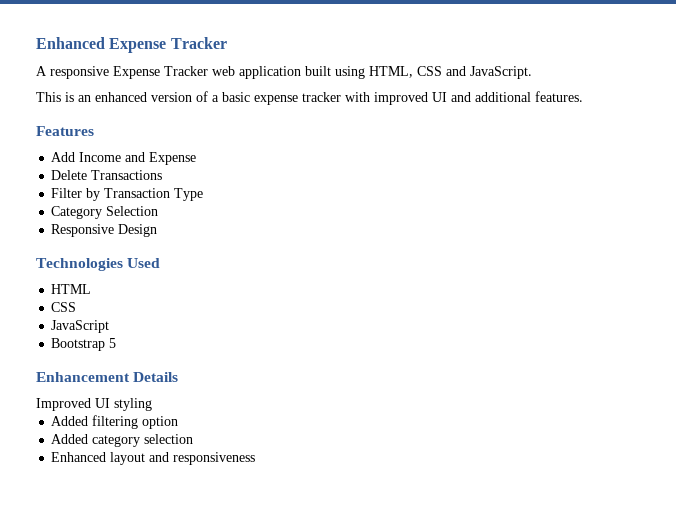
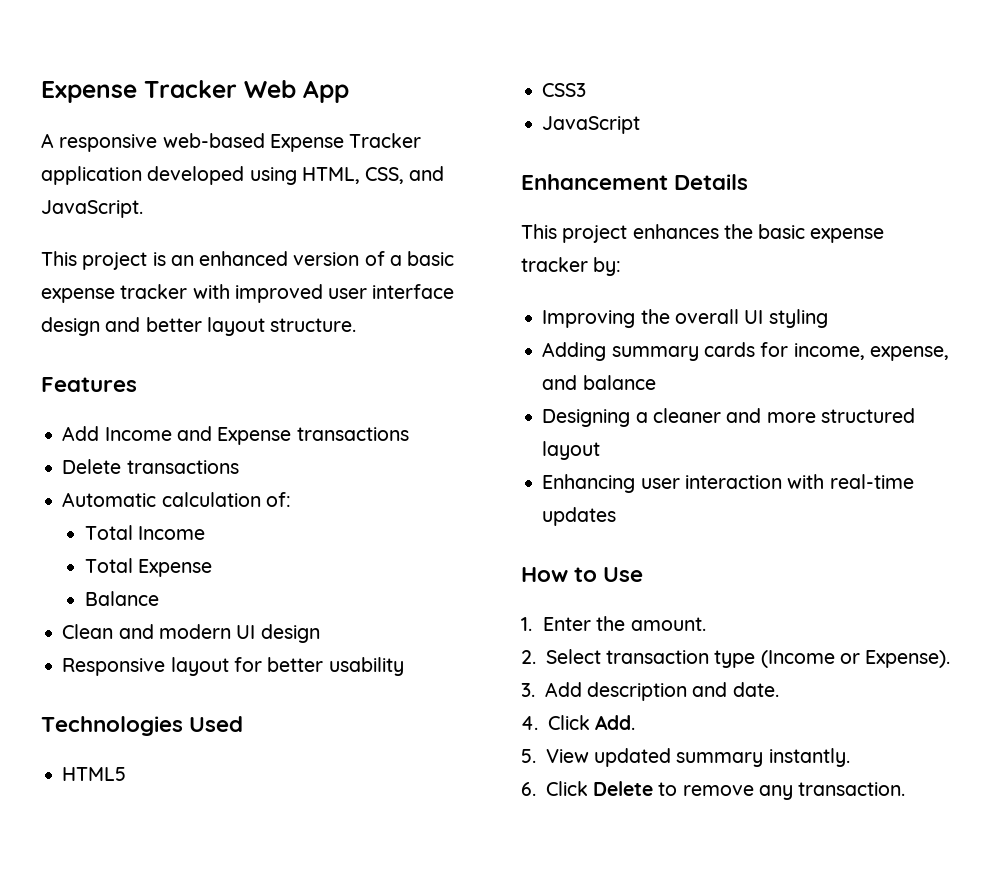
- Enhanced Expense Tracker
+ Expense Tracker Web App
- A responsive Expense Tracker web application built using HTML, CSS and JavaScript.
+ A responsive web-based Expense Tracker application developed using HTML, CSS, and JavaScript.
- This is an enhanced version of a basic expense tracker with improved UI and additional features.
+ This project is an enhanced version of a basic expense tracker with improved user interface design and better layout structure.
- Add Income and Expense
- Delete Transactions
- Filter by Transaction Type
- Category Selection
- Responsive Design
+ Add Income and Expense transactions
+ Delete transactions
+ Automatic calculation of:
+ Total Income
+ Total Expense
+ Balance
+ Clean and modern UI design
+ Responsive layout for better usability
- HTML
- CSS
+ HTML5
+ CSS3
- Bootstrap 5
- Improved UI styling
- Added filtering option
- Added category selection
- Enhanced layout and responsiveness
+ This project enhances the basic expense tracker by:
+ Improving the overall UI styling
+ Adding summary cards for income, expense, and balance
+ Designing a cleaner and more structured layout
+ Enhancing user interaction with real-time updates
+ How to Use
+ 1. Enter the amount.
+ 2. Select transaction type (Income or Expense).
+ 3. Add description and date.
+ 4. Click Add.
+ 5. View updated summary instantly.
+ 6. Click Delete to remove any transaction.

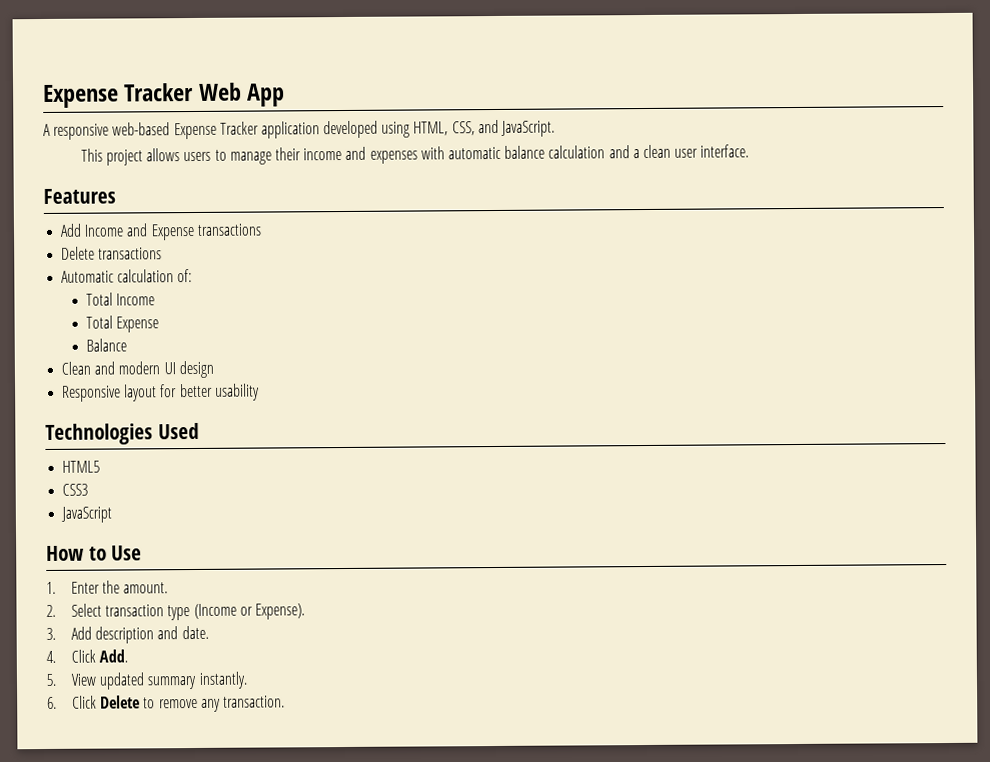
- This project is an enhanced version of a basic expense tracker with improved user interface design and better layout structure.
+ This project allows users to manage their income and expenses with automatic balance calculation and a clean user interface.
- Enhancement Details
- This project enhances the basic expense tracker by:
- Improving the overall UI styling
- Adding summary cards for income, expense, and balance
- Designing a cleaner and more structured layout
- Enhancing user interaction with real-time updates

